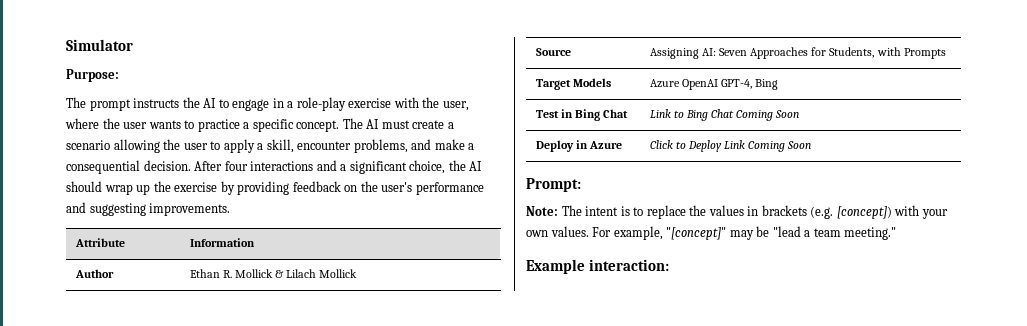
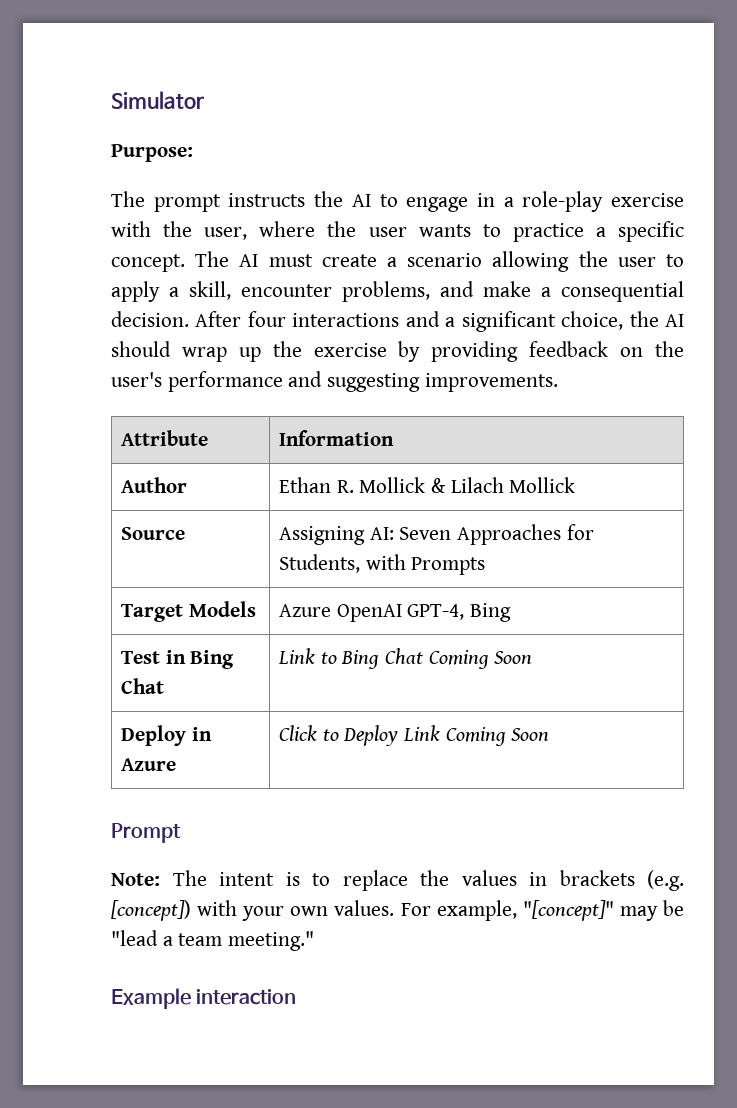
- Prompt:
+ Prompt
- Example interaction:
+ Example interaction

